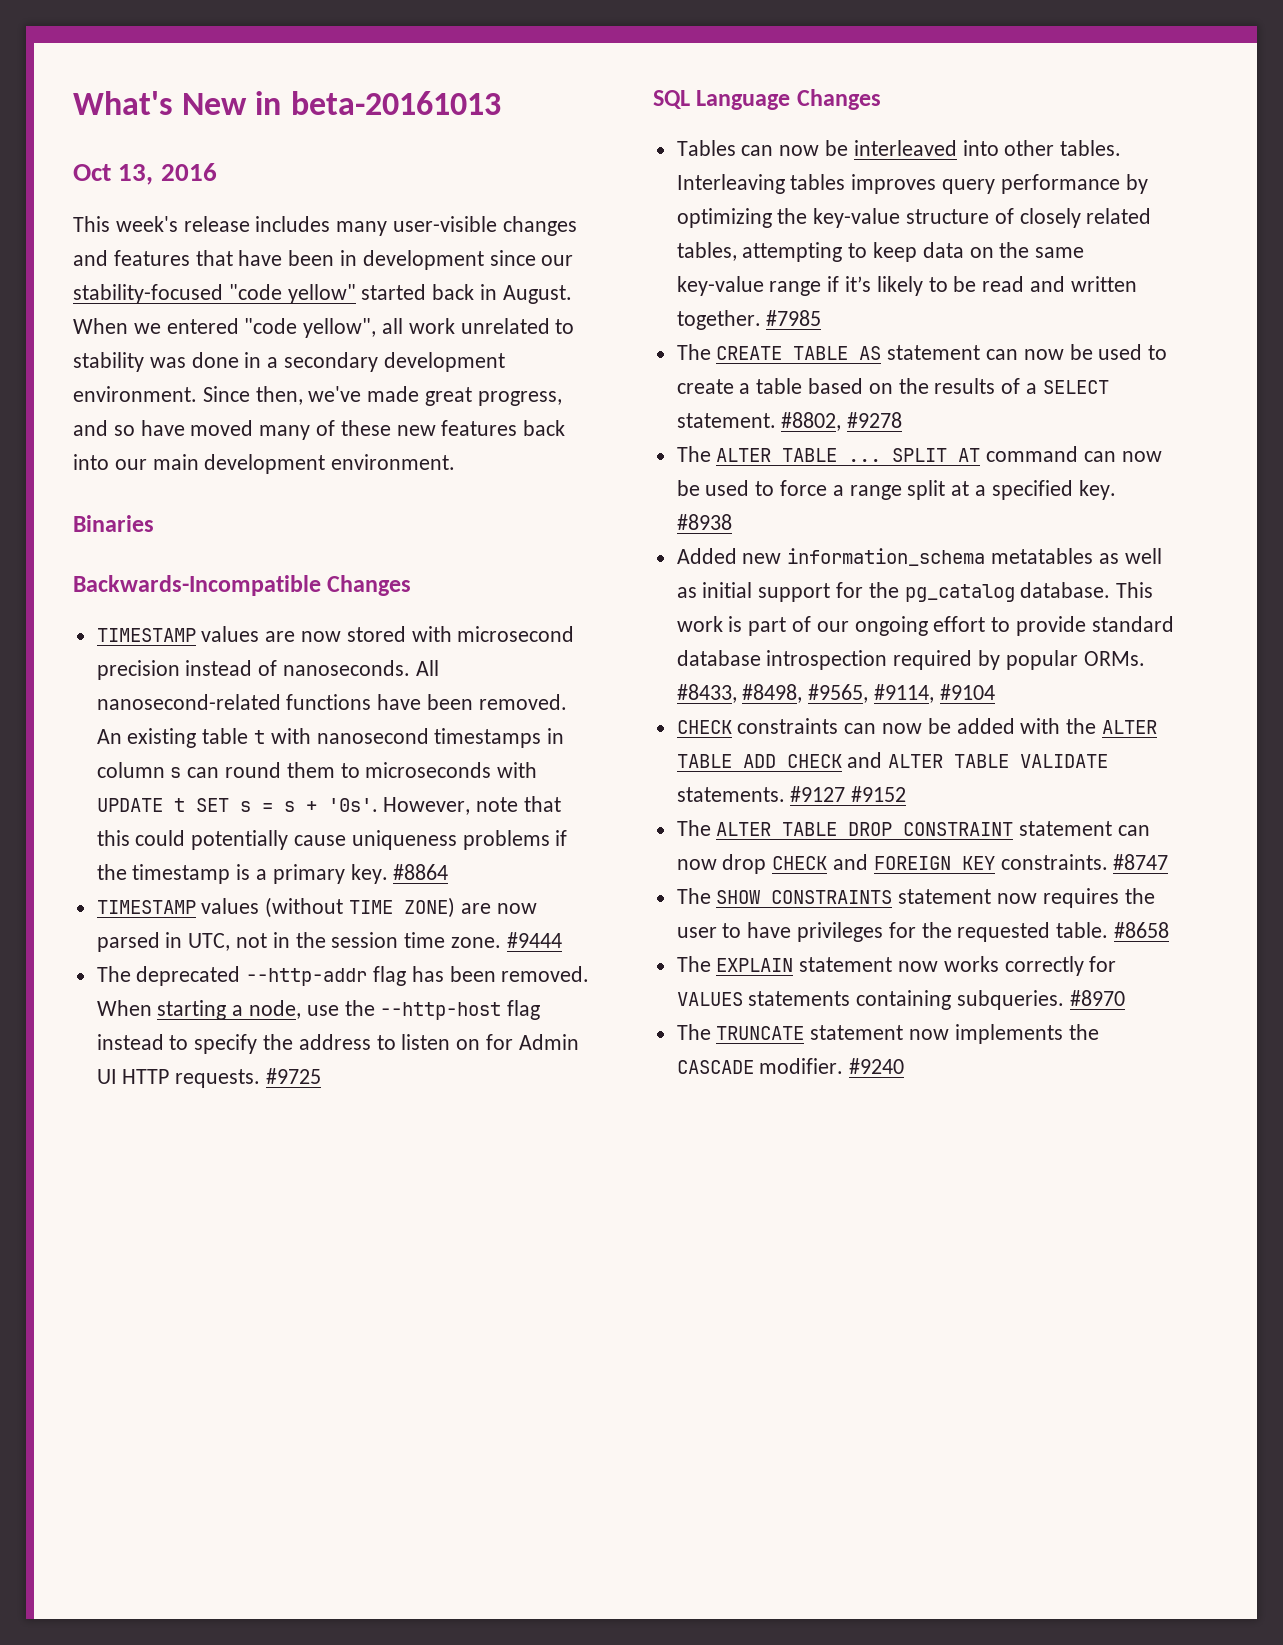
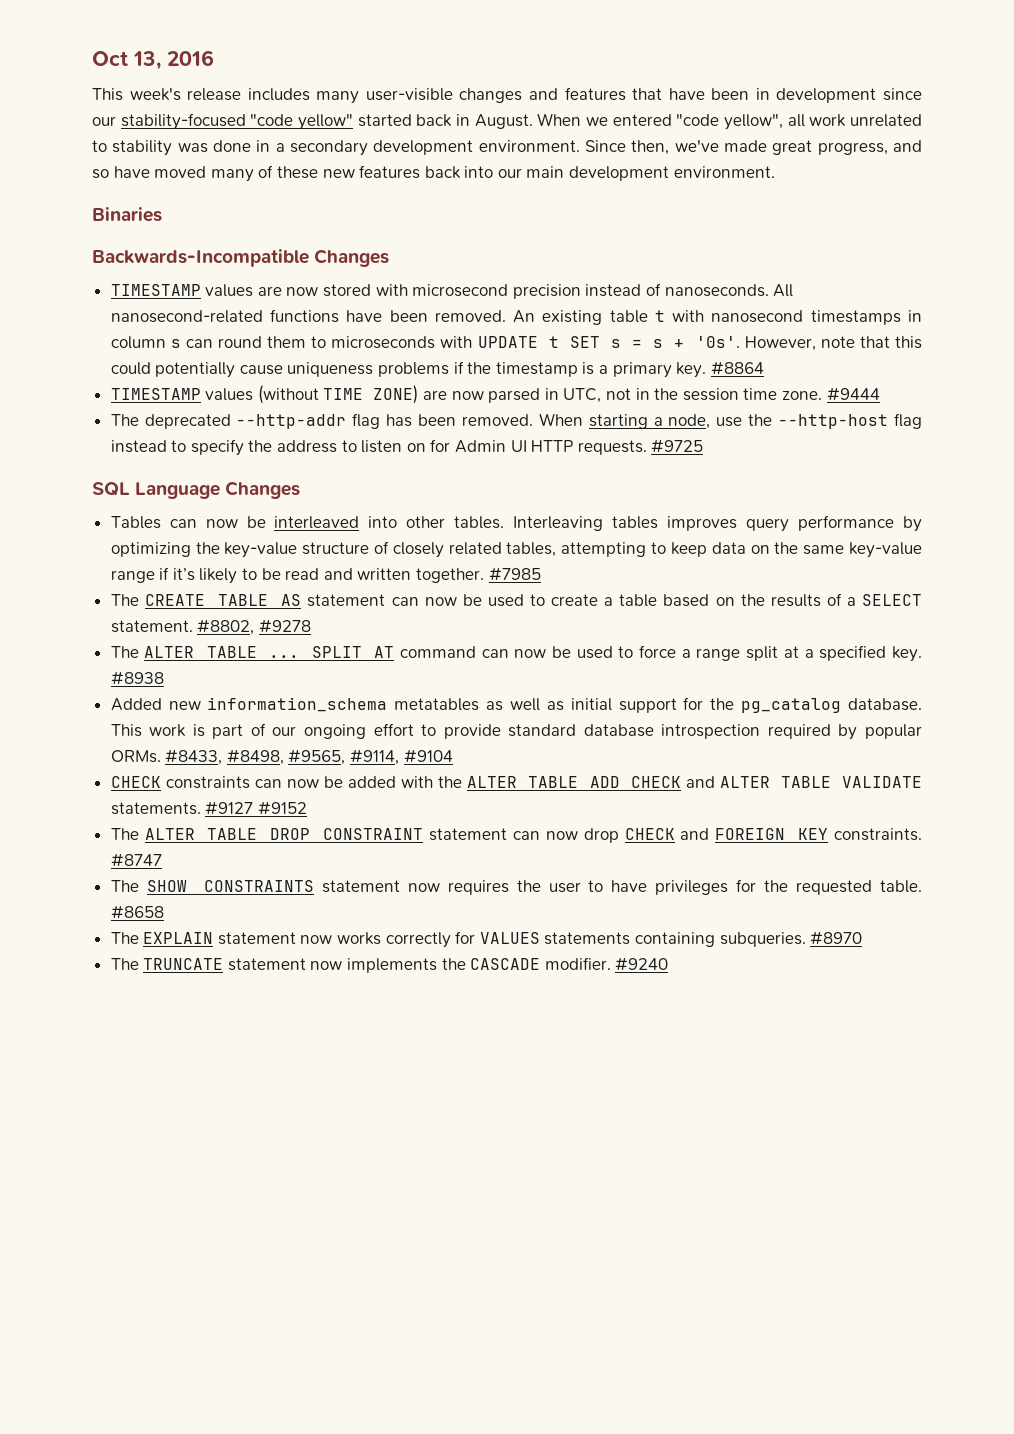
- What's New in beta-20161013

